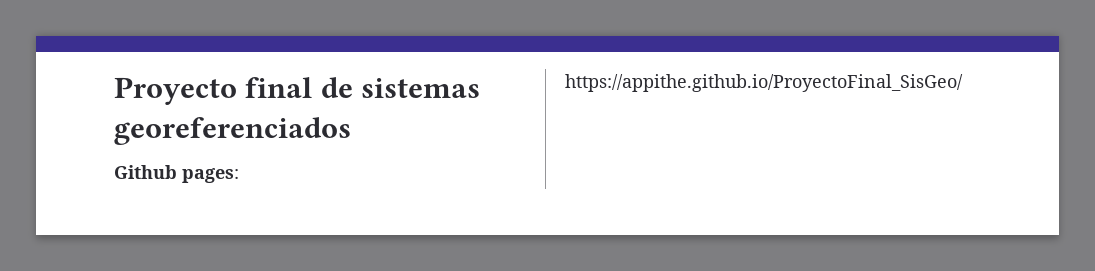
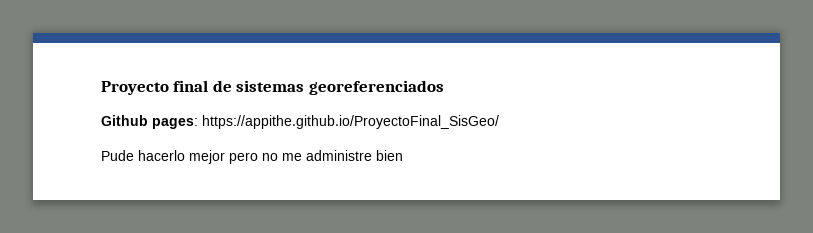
+ Pude hacerlo mejor pero no me administre bien

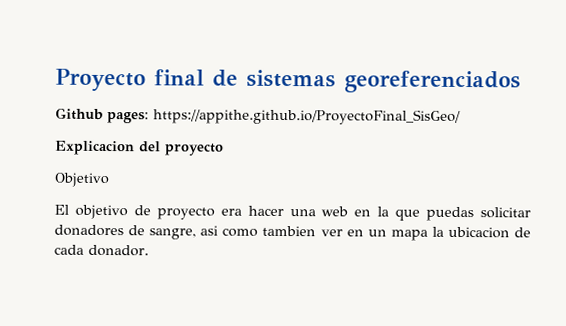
- Pude hacerlo mejor pero no me administre bien
+ Explicacion del proyecto
+ Objetivo
+ El objetivo de proyecto era hacer una web en la que puedas solicitar donadores de sangre, asi como tambien ver en un mapa la ubicacion de cada donador.

